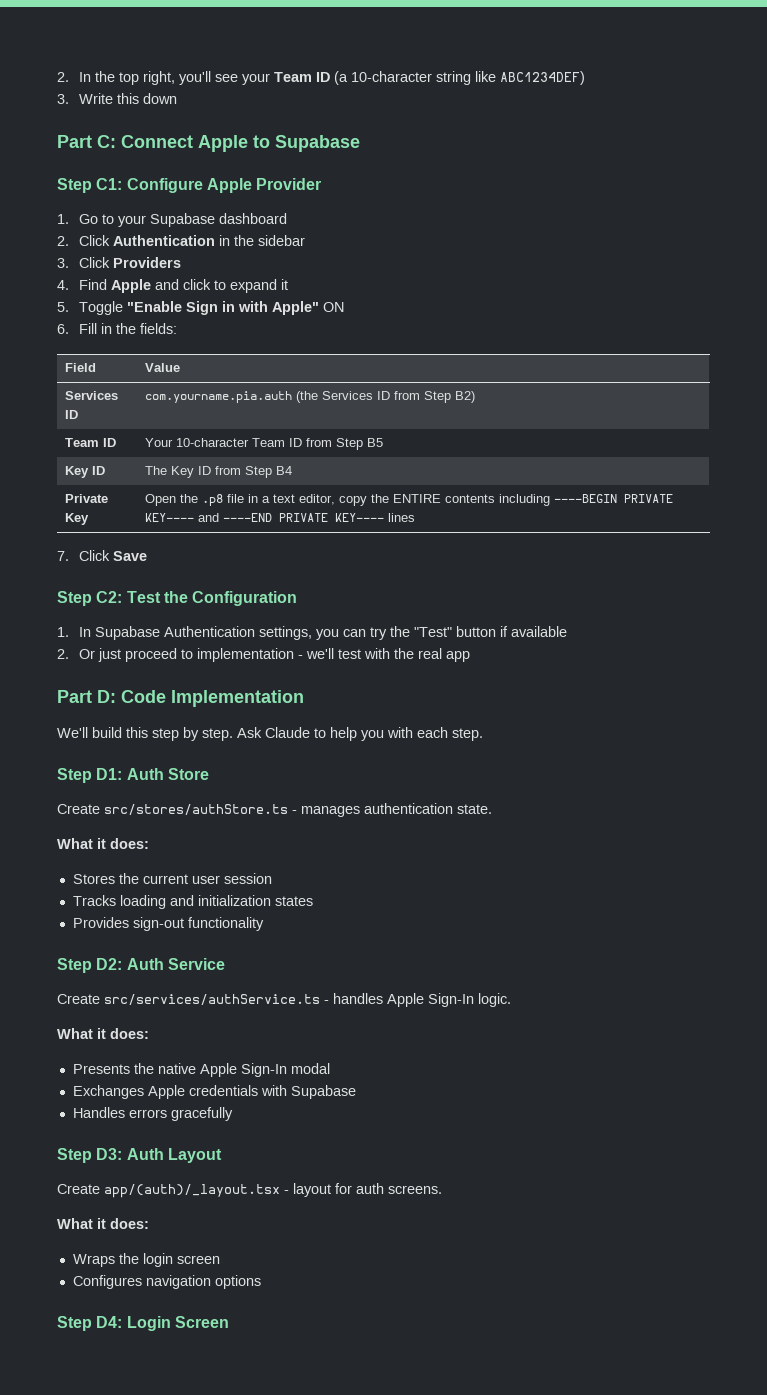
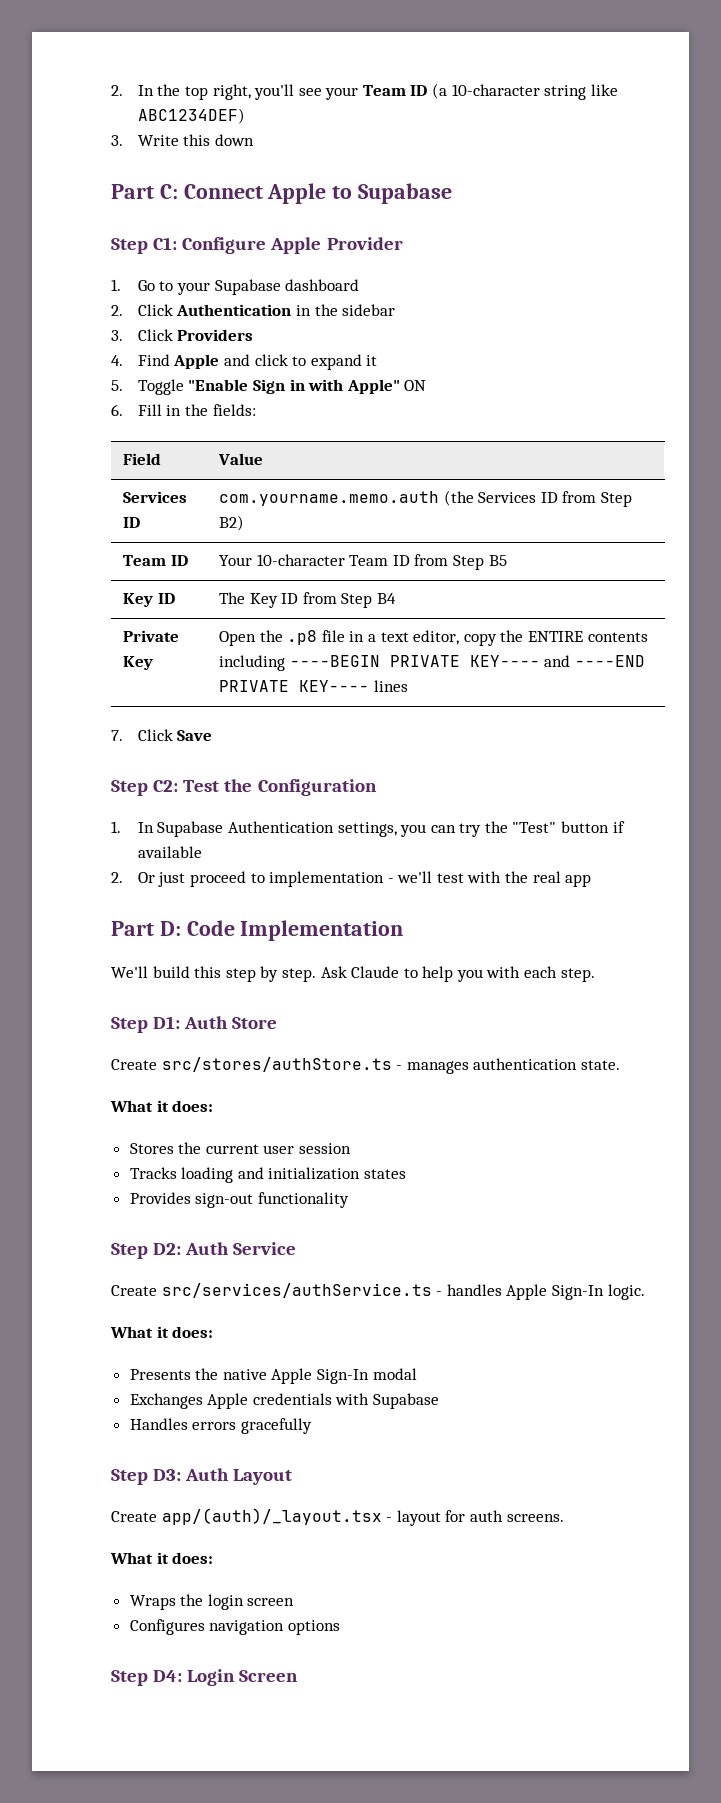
- Services ID | com.yourname.pia.auth (the Services ID from Step B2)
+ Services ID | com.yourname.memo.auth (the Services ID from Step B2)

